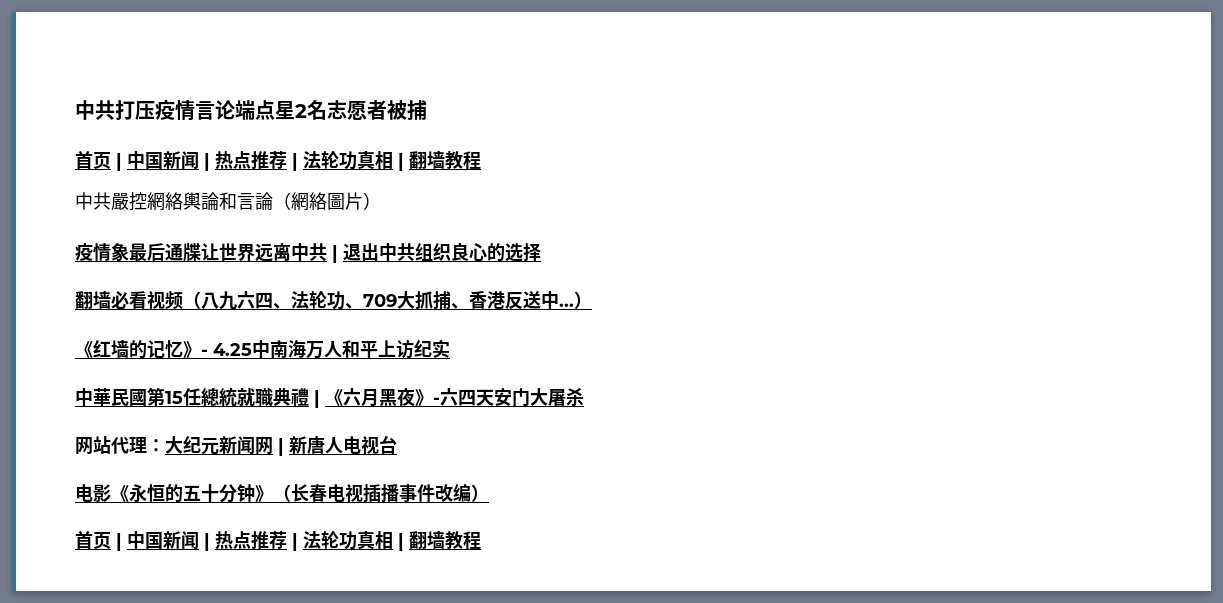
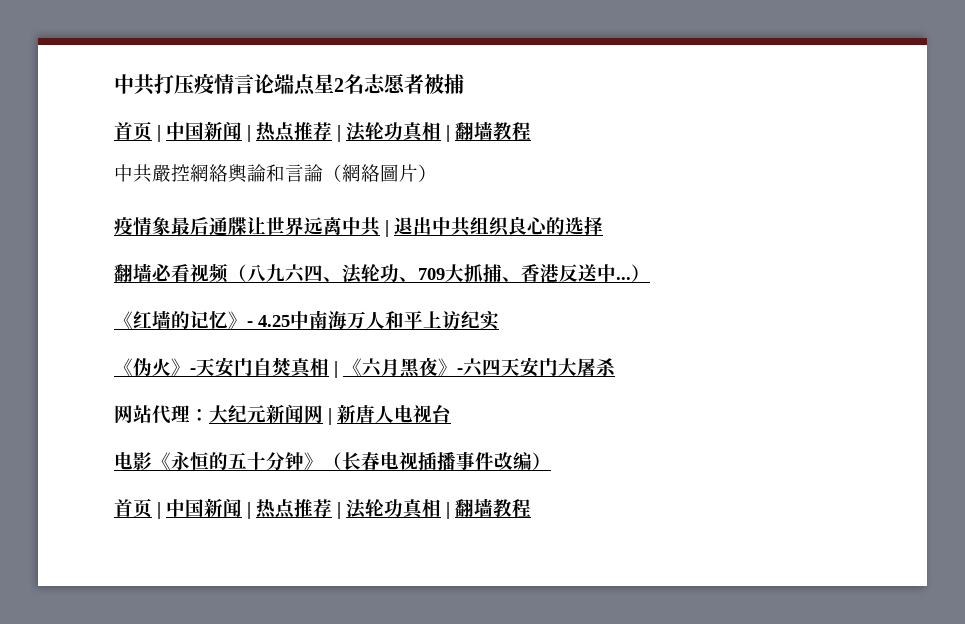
- 中華民國第15任總統就職典禮 | 《六月黑夜》-六四天安门大屠杀
+ 《伪火》-天安门自焚真相 | 《六月黑夜》-六四天安门大屠杀

